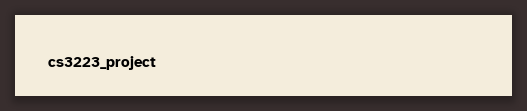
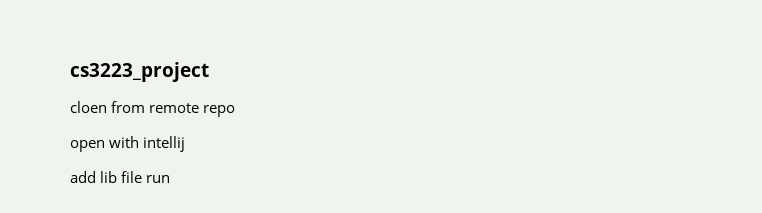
+ cloen from remote repo
+ open with intellij
+ add lib file run

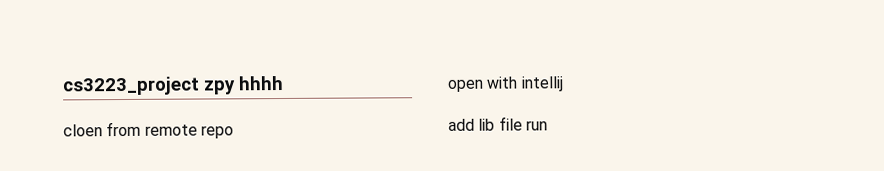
- cs3223_project
+ cs3223_project zpy hhhh

